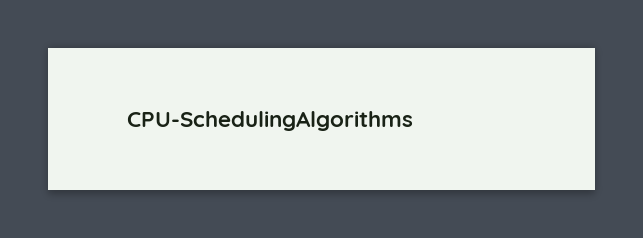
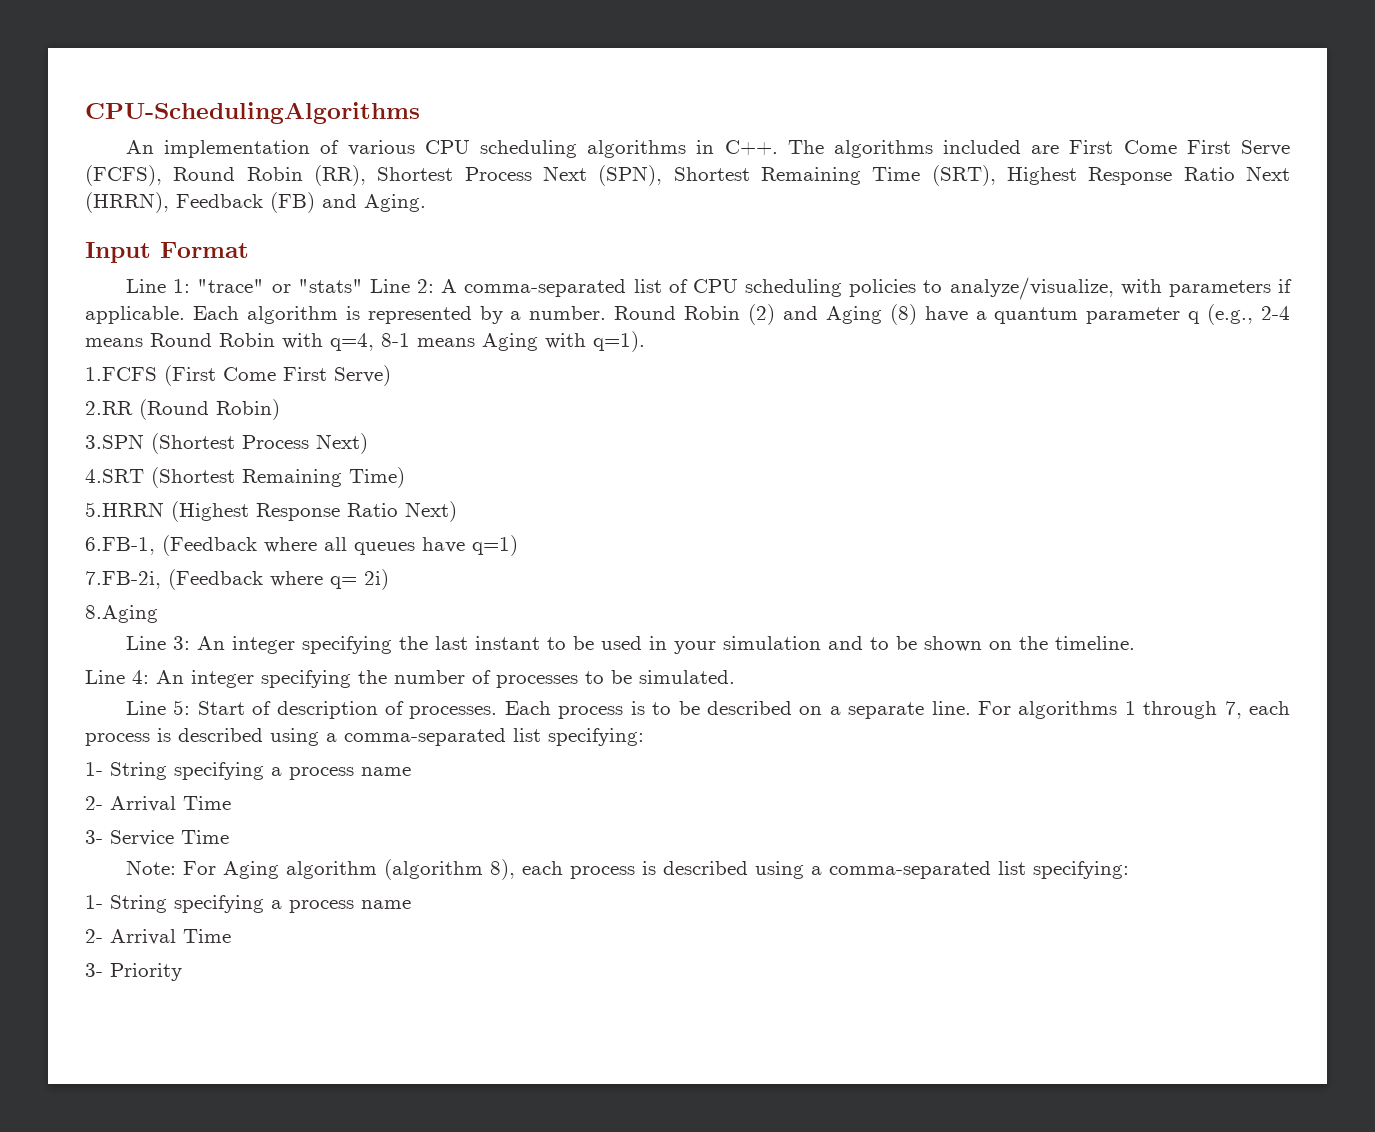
+ An implementation of various CPU scheduling algorithms in C++. The algorithms included are First Come First Serve (FCFS), Round Robin (RR), Shortest Process Next (SPN), Shortest Remaining Time (SRT), Highest Response Ratio Next (HRRN), Feedback (FB) and Aging.
+ Input Format
+ Line 1: "trace" or "stats" Line 2: A comma-separated list of CPU scheduling policies to analyze/visualize, with parameters if applicable. Each algorithm is represented by a number. Round Robin (2) and Aging (8) have a quantum parameter q (e.g., 2-4 means Round Robin with q=4, 8-1 means Aging with q=1).
+ 1.FCFS (First Come First Serve)
+ 2.RR (Round Robin)
+ 3.SPN (Shortest Process Next)
+ 4.SRT (Shortest Remaining Time)
+ 5.HRRN (Highest Response Ratio Next)
+ 6.FB-1, (Feedback where all queues have q=1)
+ 7.FB-2i, (Feedback where q= 2i)
+ 8.Aging
+ Line 3: An integer specifying the last instant to be used in your simulation and to be shown on the timeline.
+ Line 4: An integer specifying the number of processes to be simulated.
+ Line 5: Start of description of processes. Each process is to be described on a separate line. For algorithms 1 through 7, each process is described using a comma-separated list specifying:
+ 1- String specifying a process name
+ 2- Arrival Time
+ 3- Service Time
+ Note: For Aging algorithm (algorithm 8), each process is described using a comma-separated list specifying:
+ 1- String specifying a process name
+ 2- Arrival Time
+ 3- Priority

